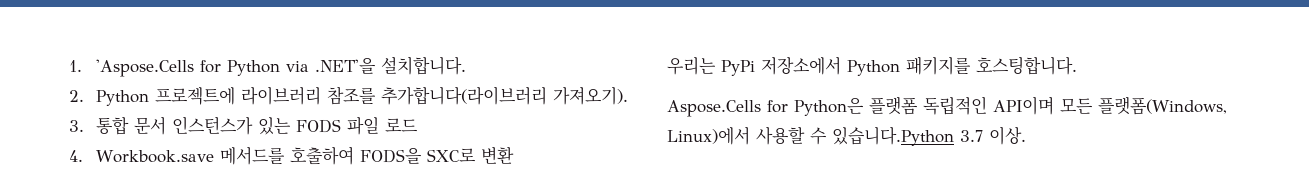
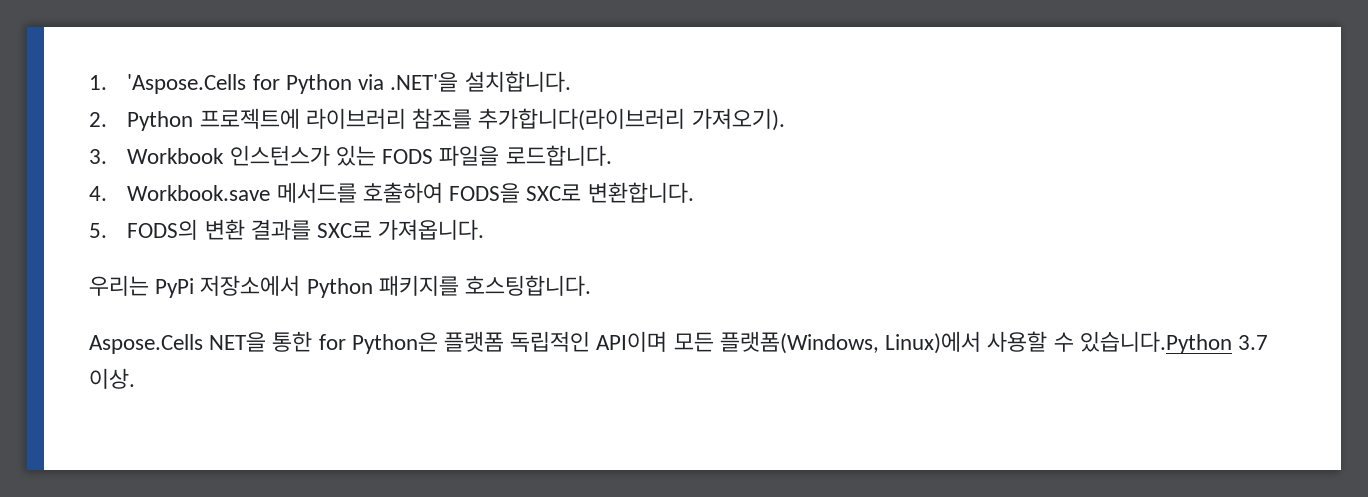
- 3. 통합 문서 인스턴스가 있는 FODS 파일 로드
+ 3. Workbook 인스턴스가 있는 FODS 파일을 로드합니다.
- 4. Workbook.save 메서드를 호출하여 FODS을 SXC로 변환
+ 4. Workbook.save 메서드를 호출하여 FODS을 SXC로 변환합니다.
+ 5. FODS의 변환 결과를 SXC로 가져옵니다.
- Aspose.Cells for Python은 플랫폼 독립적인 API이며 모든 플랫폼(Windows, Linux)에서 사용할 수 있습니다.Python 3.7 이상.
+ Aspose.Cells NET을 통한 for Python은 플랫폼 독립적인 API이며 모든 플랫폼(Windows, Linux)에서 사용할 수 있습니다.Python 3.7 이상.

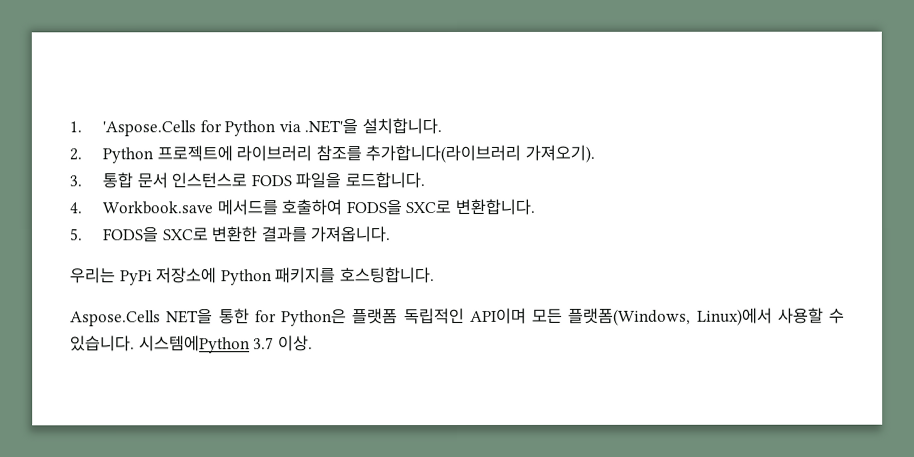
- 3. Workbook 인스턴스가 있는 FODS 파일을 로드합니다.
+ 3. 통합 문서 인스턴스로 FODS 파일을 로드합니다.
- 5. FODS의 변환 결과를 SXC로 가져옵니다.
+ 5. FODS을 SXC로 변환한 결과를 가져옵니다.
- 우리는 PyPi 저장소에서 Python 패키지를 호스팅합니다.
+ 우리는 PyPi 저장소에 Python 패키지를 호스팅합니다.
- Aspose.Cells NET을 통한 for Python은 플랫폼 독립적인 API이며 모든 플랫폼(Windows, Linux)에서 사용할 수 있습니다.Python 3.7 이상.
+ Aspose.Cells NET을 통한 for Python은 플랫폼 독립적인 API이며 모든 플랫폼(Windows, Linux)에서 사용할 수 있습니다. 시스템에Python 3.7 이상.

